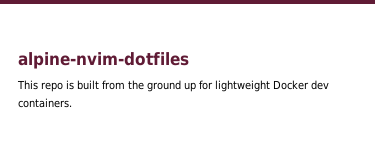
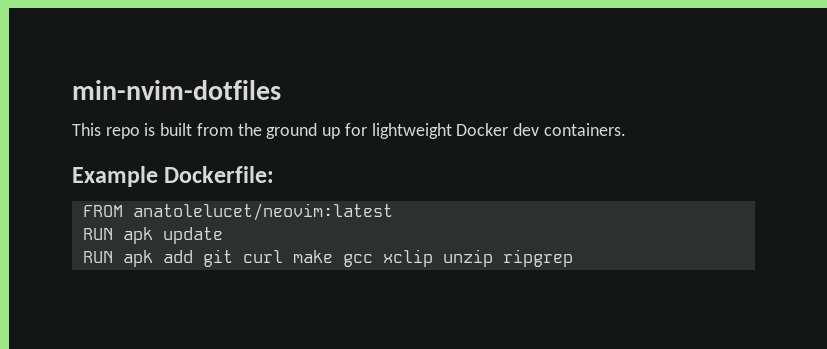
- alpine-nvim-dotfiles
+ min-nvim-dotfiles
+ Example Dockerfile:
+ FROM anatolelucet/neovim:latest
+ RUN apk update
+ RUN apk add git curl make gcc xclip unzip ripgrep

